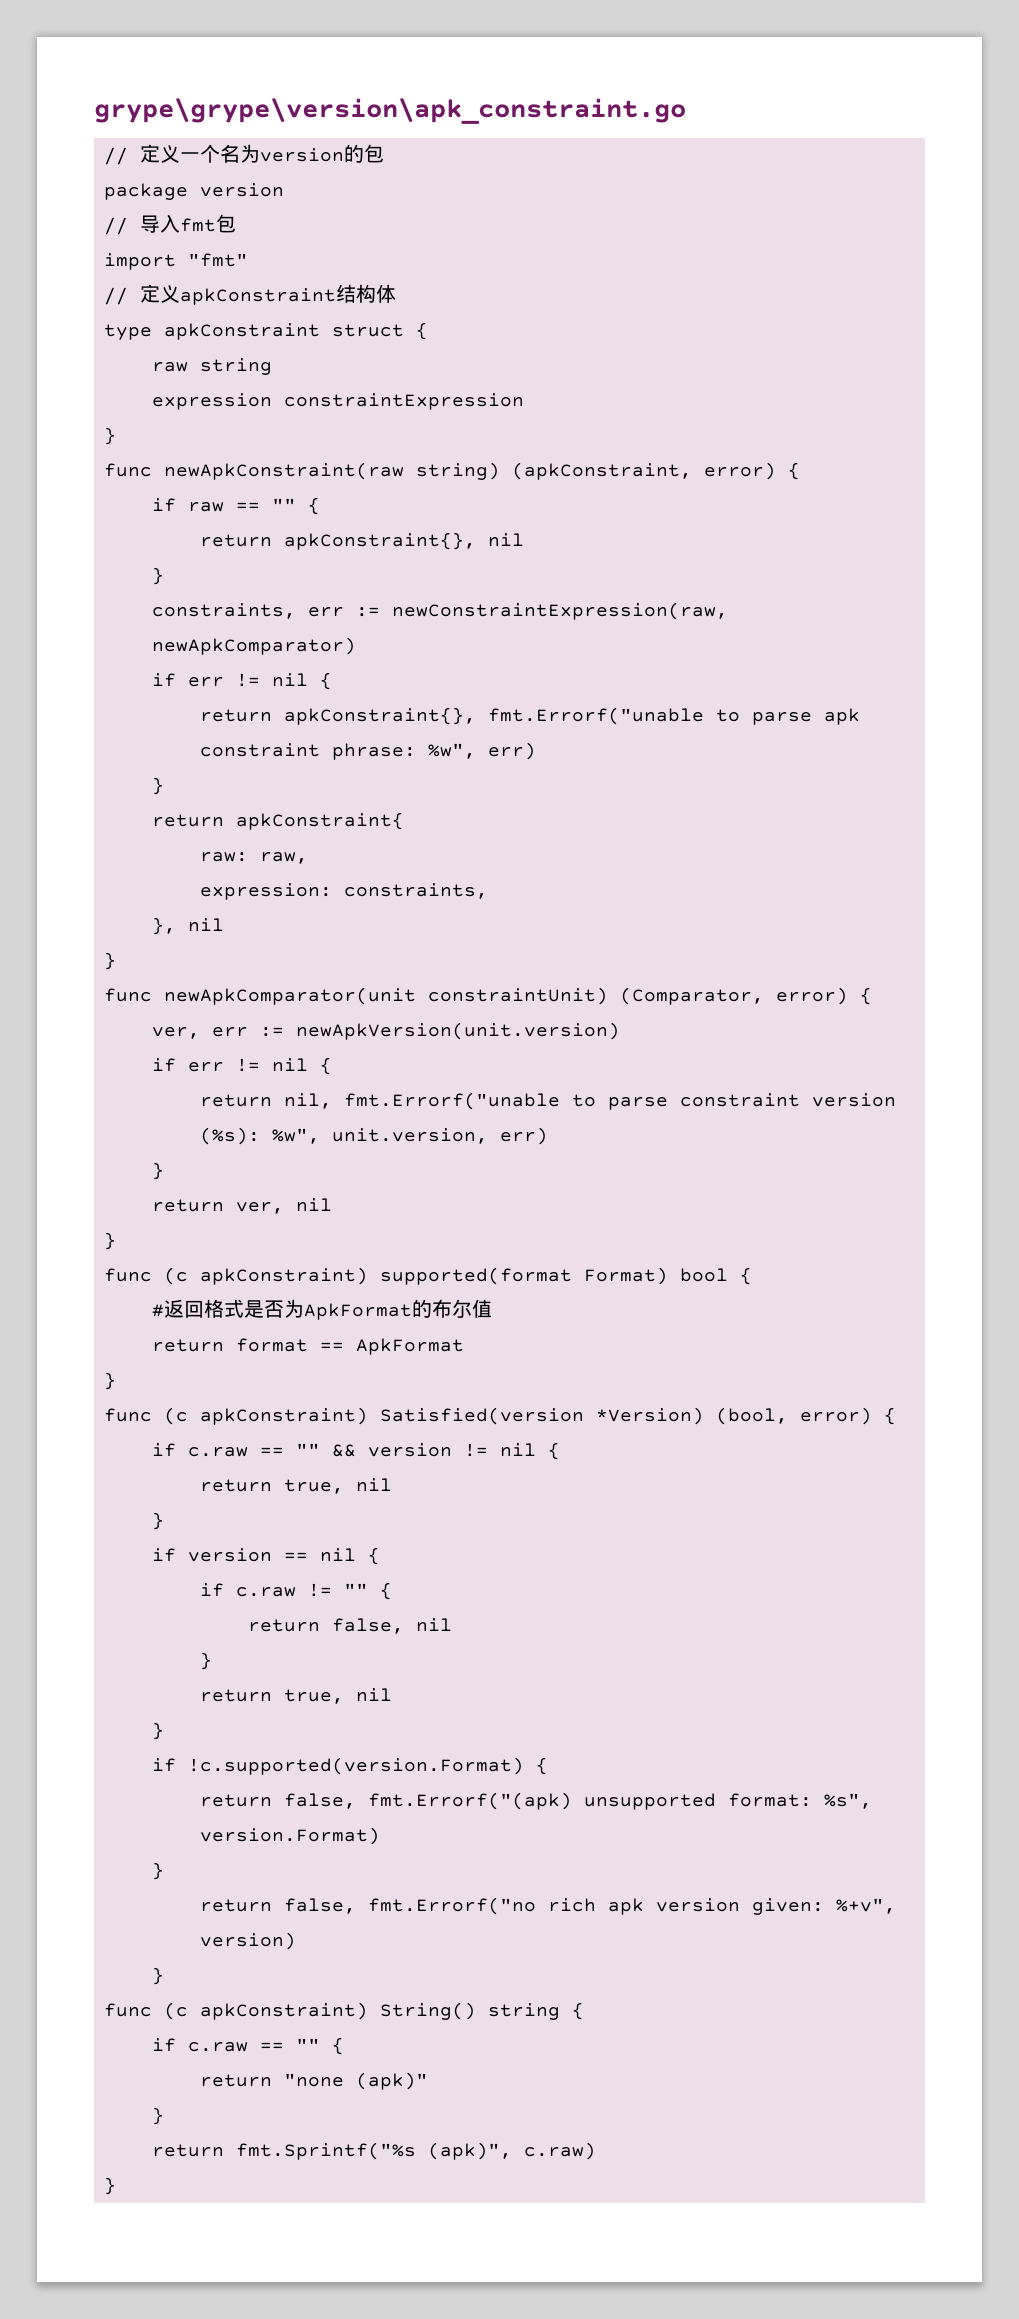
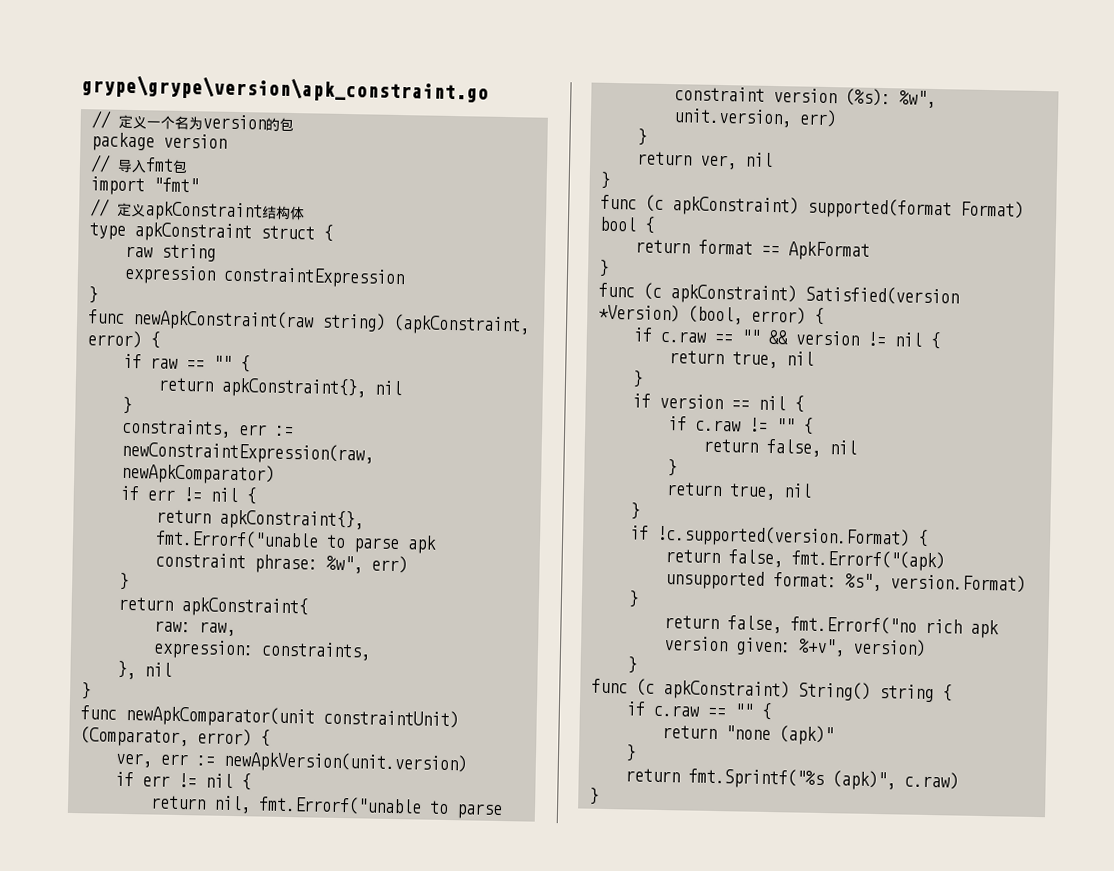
- #返回格式是否为ApkFormat的布尔值

